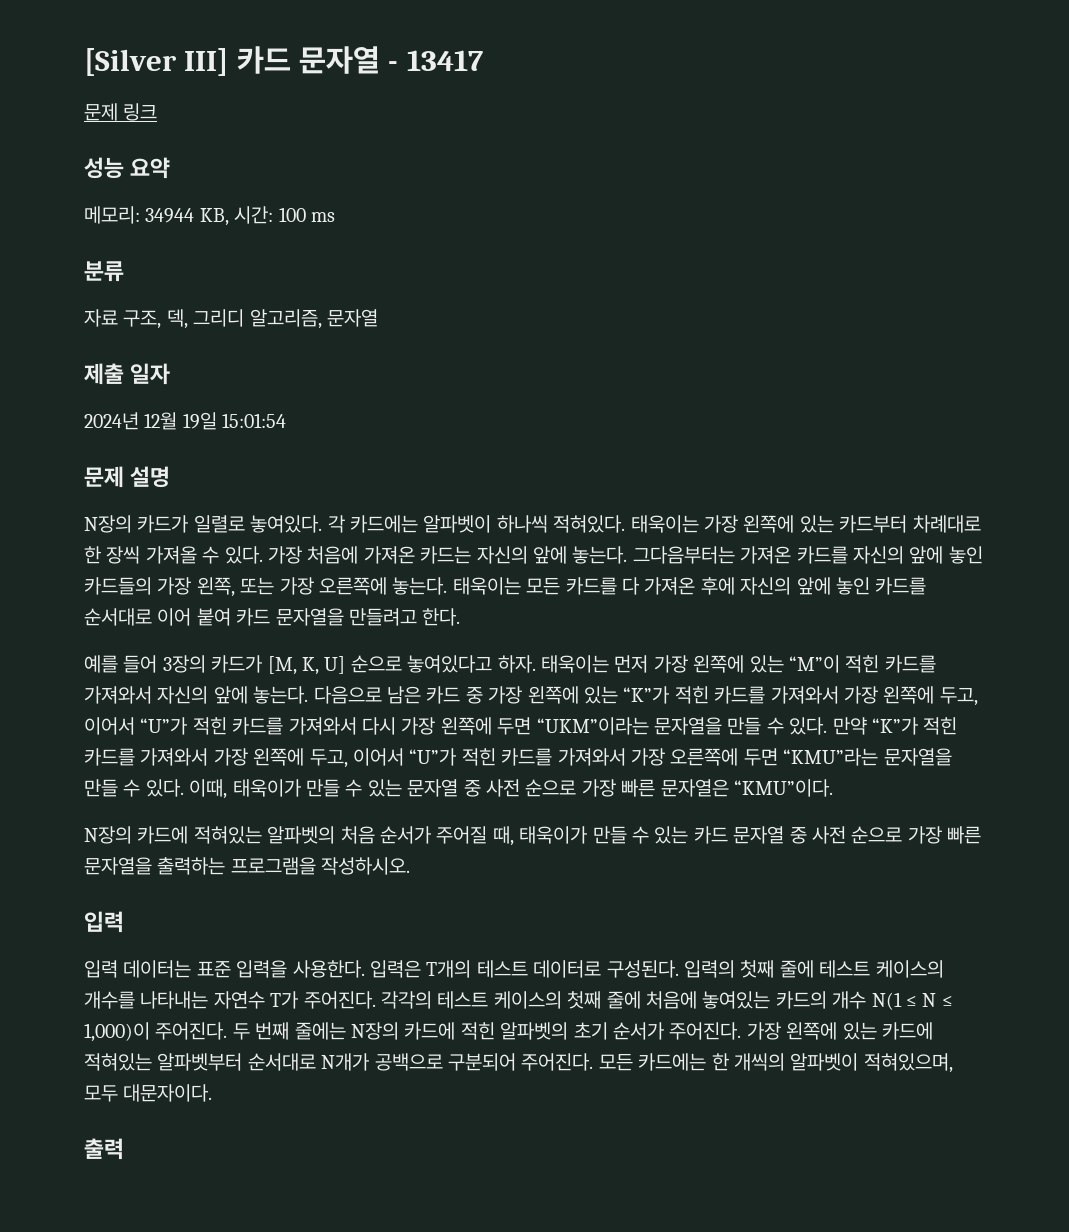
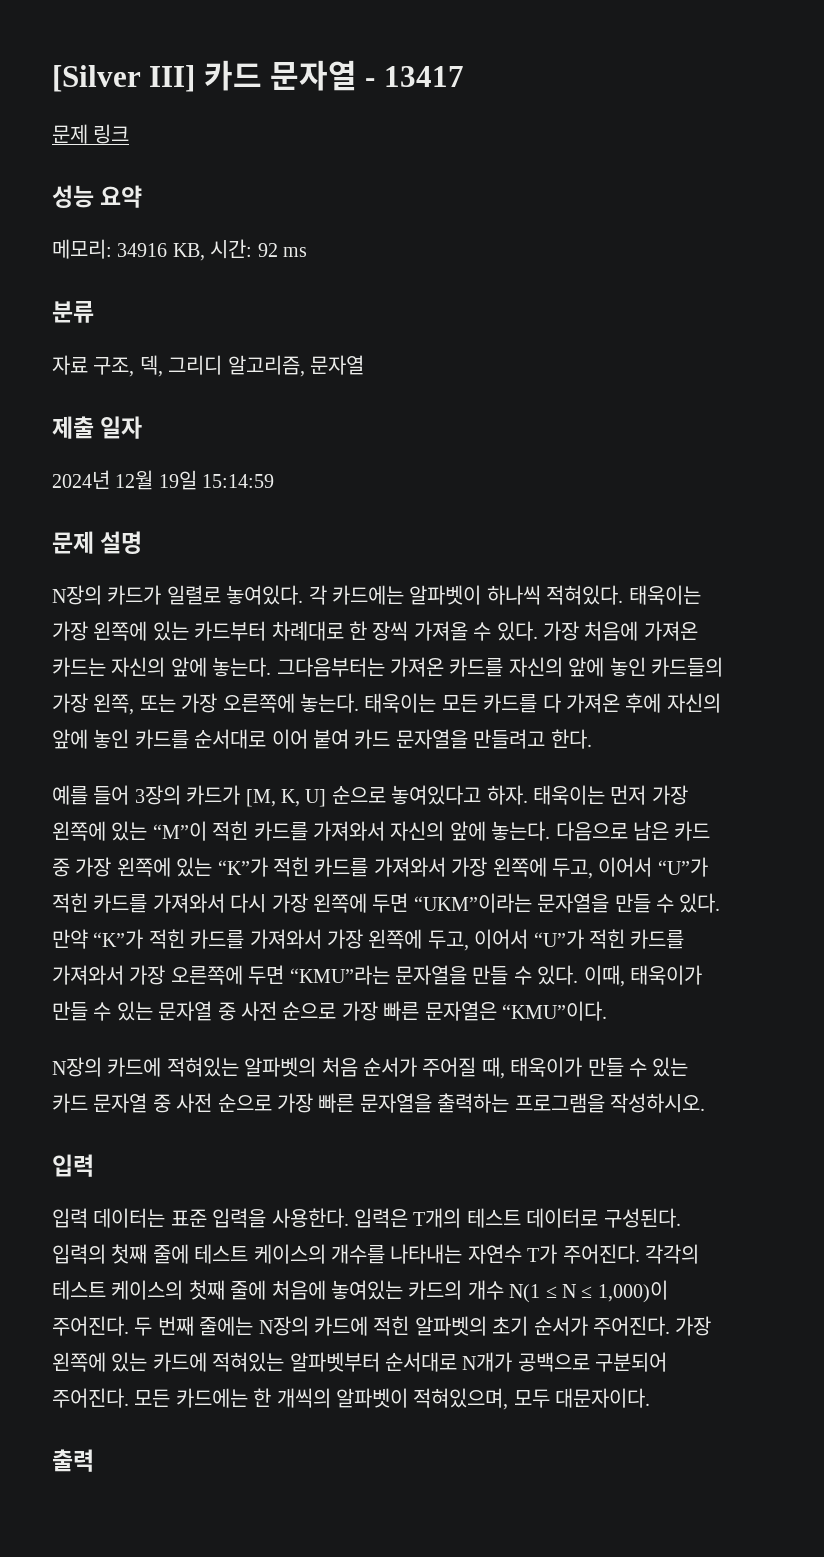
- 메모리: 34944 KB, 시간: 100 ms
+ 메모리: 34916 KB, 시간: 92 ms
- 2024년 12월 19일 15:01:54
+ 2024년 12월 19일 15:14:59

